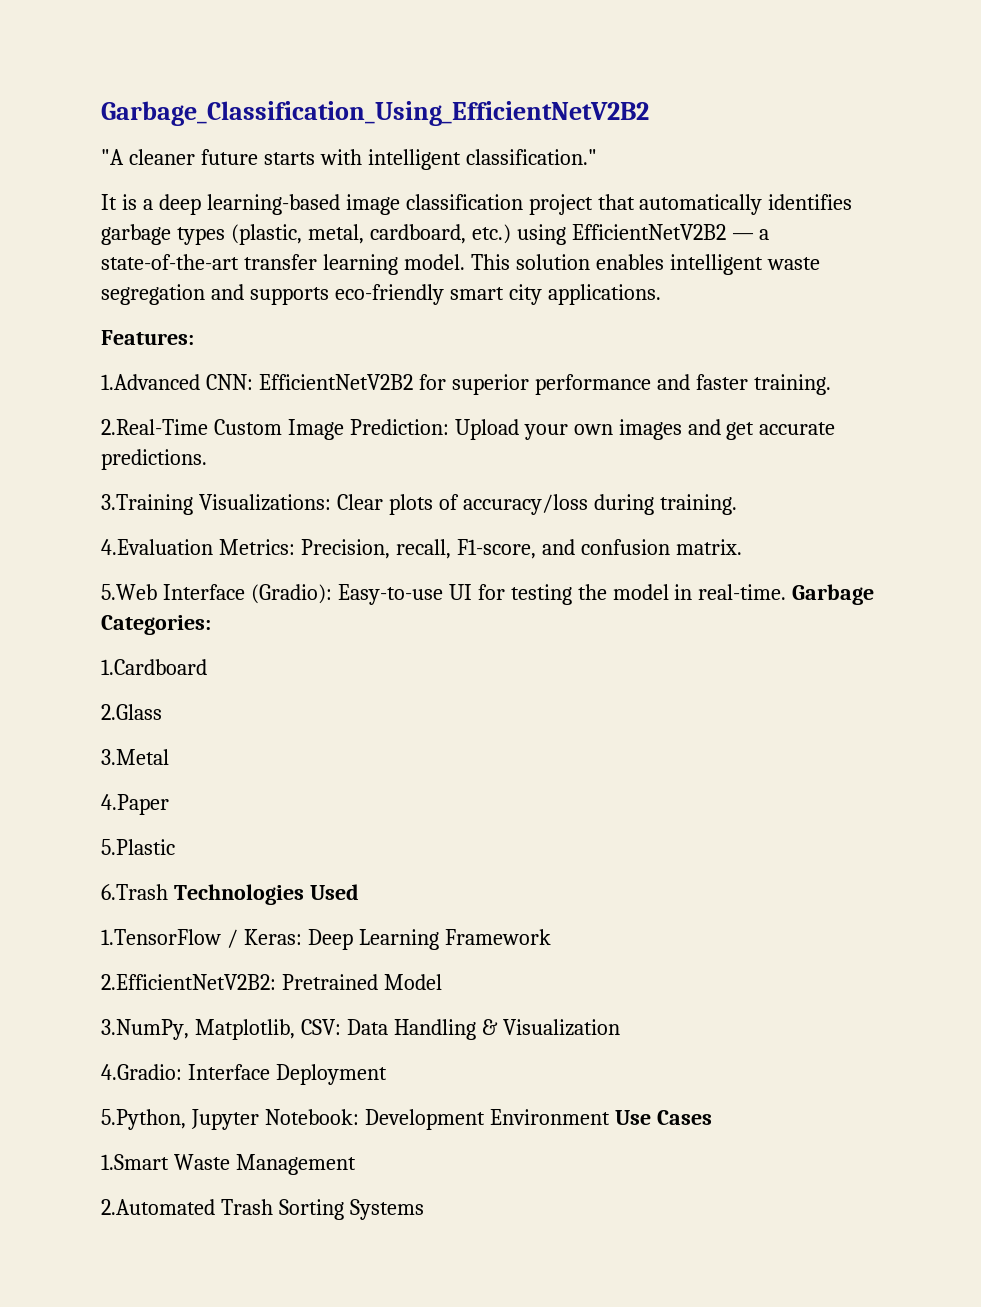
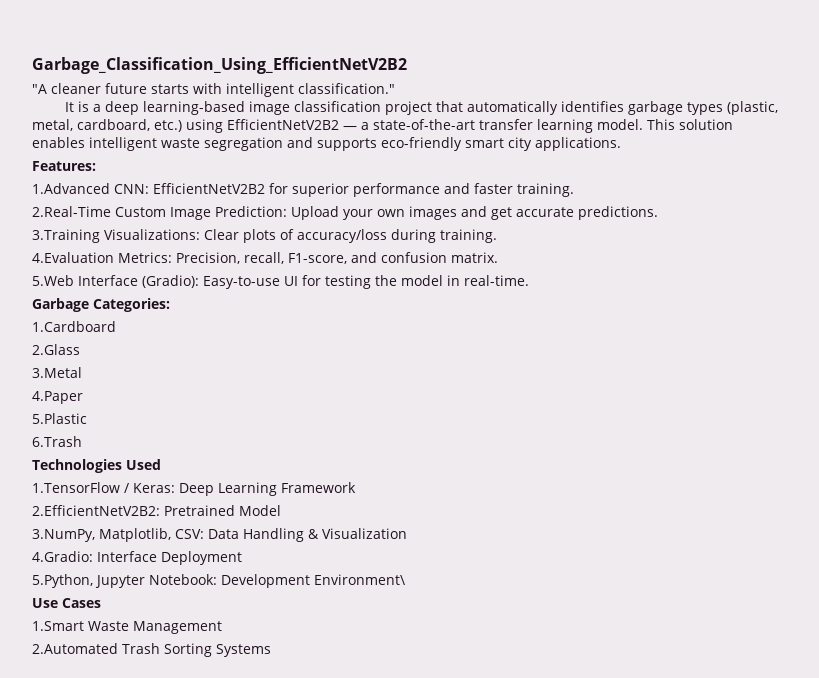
- 5.Web Interface (Gradio): Easy-to-use UI for testing the model in real-time. Garbage Categories:
+ 5.Web Interface (Gradio): Easy-to-use UI for testing the model in real-time.
+ Garbage Categories:
- 6.Trash Technologies Used
+ 6.Trash
+ Technologies Used
- 5.Python, Jupyter Notebook: Development Environment Use Cases
+ 5.Python, Jupyter Notebook: Development Environment\
+ Use Cases

